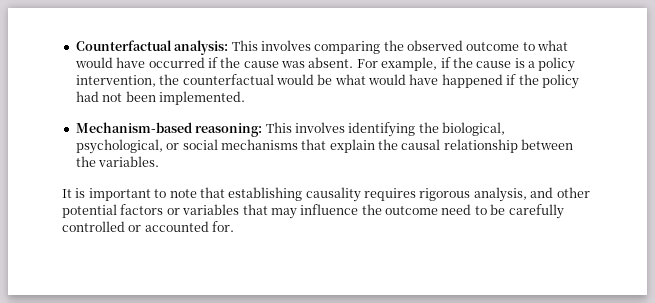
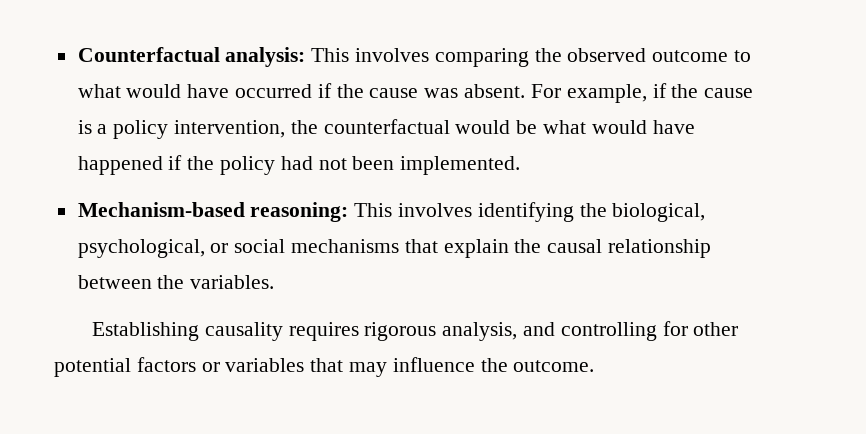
- It is important to note that establishing causality requires rigorous analysis, and other potential factors or variables that may influence the outcome need to be carefully controlled or accounted for.
+ Establishing causality requires rigorous analysis, and controlling for other potential factors or variables that may influence the outcome.

